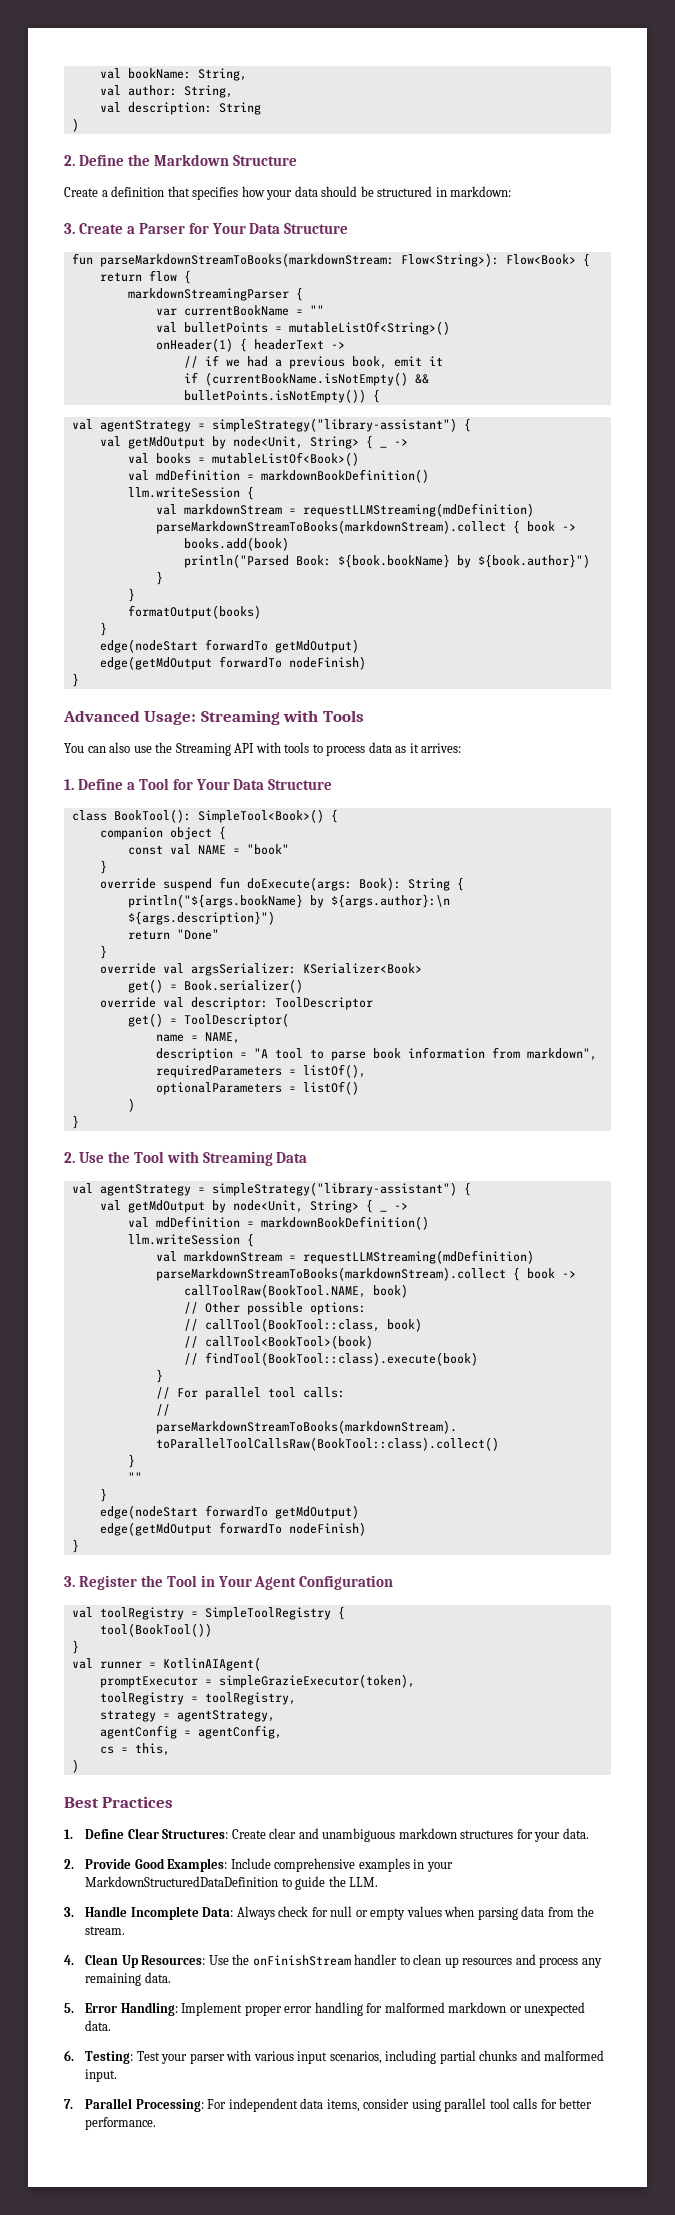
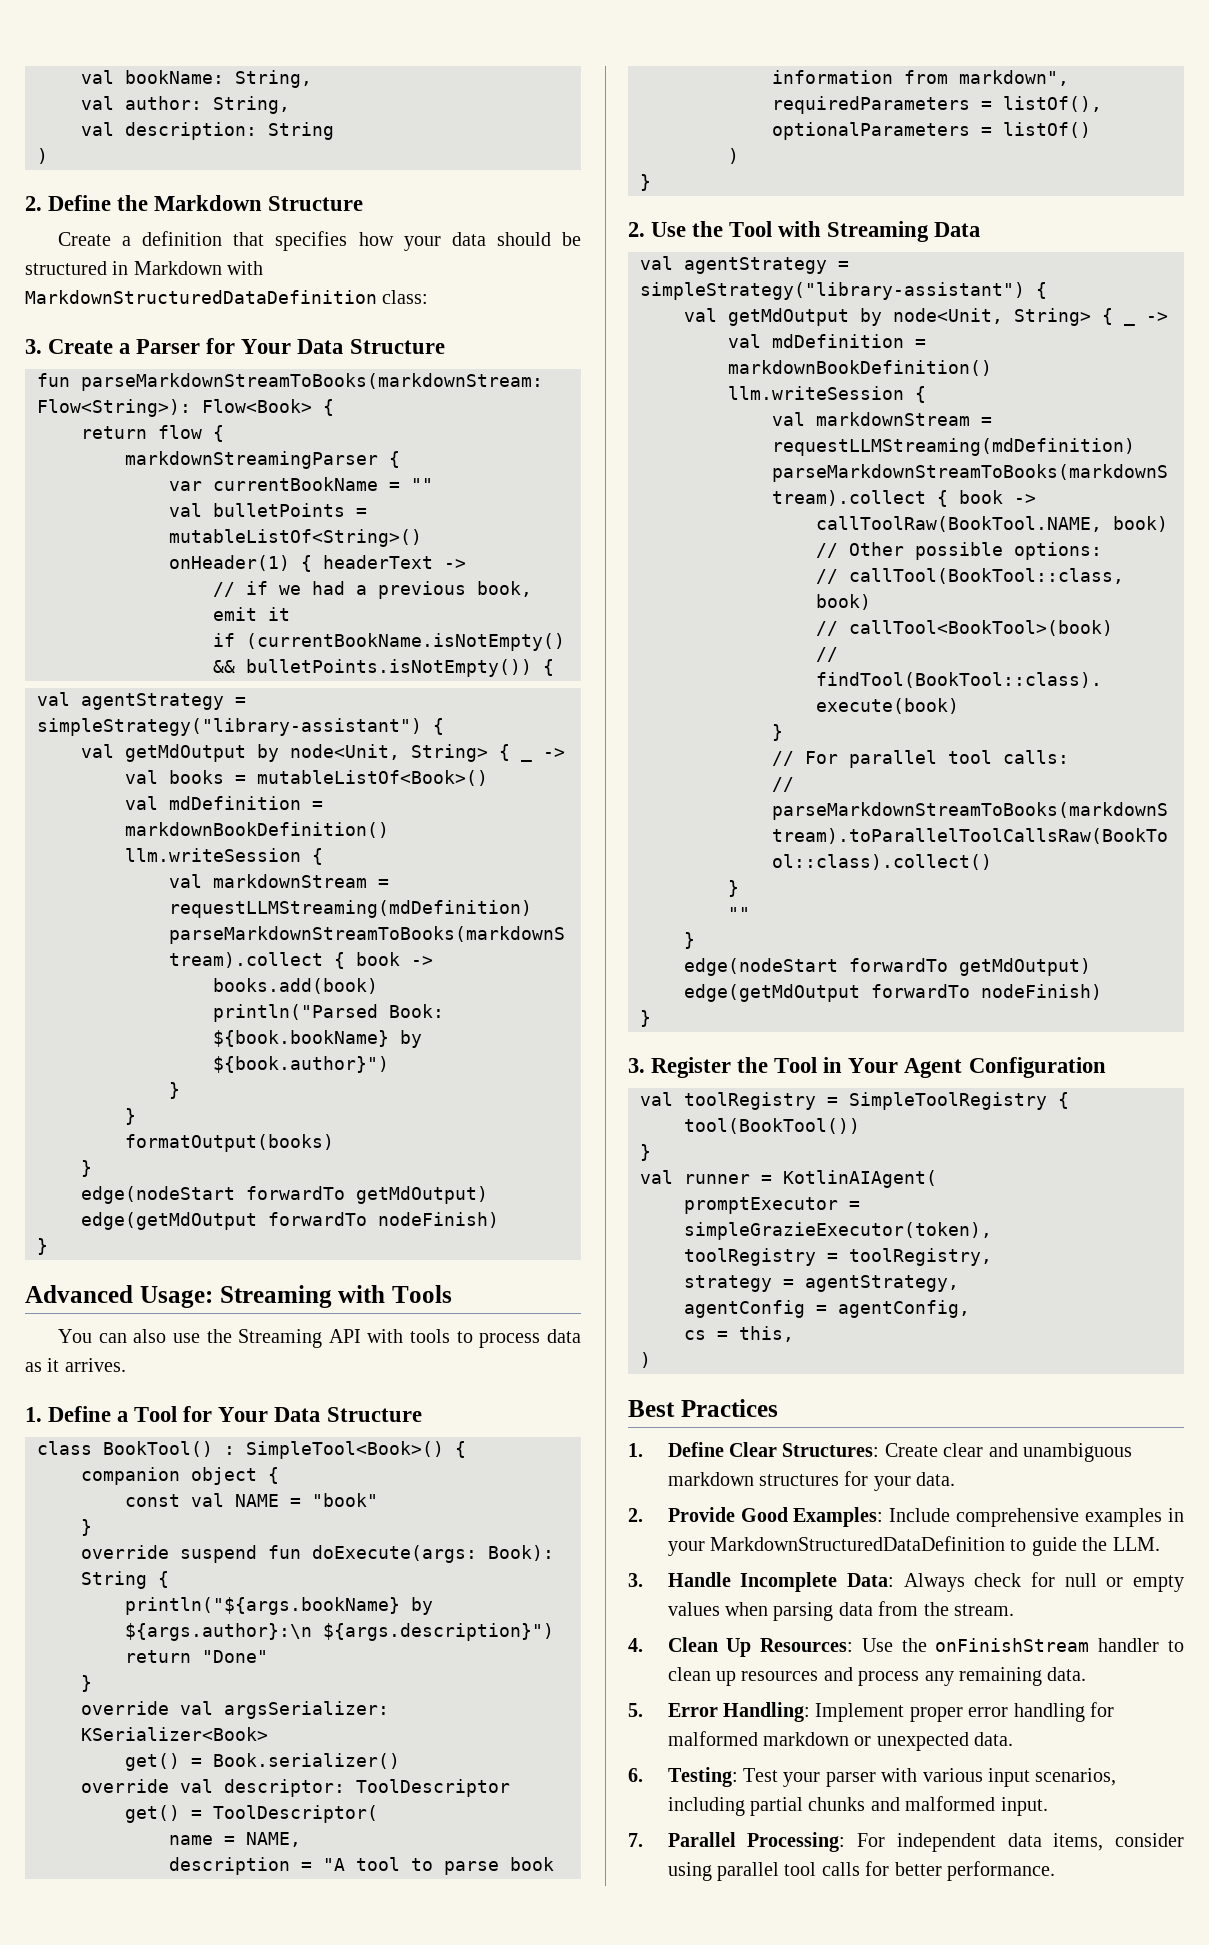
- Create a definition that specifies how your data should be structured in markdown:
+ Create a definition that specifies how your data should be structured in Markdown with MarkdownStructuredDataDefinition class:
- You can also use the Streaming API with tools to process data as it arrives:
+ You can also use the Streaming API with tools to process data as it arrives.
- class BookTool(): SimpleTool<Book>() {
+ class BookTool() : SimpleTool<Book>() {

